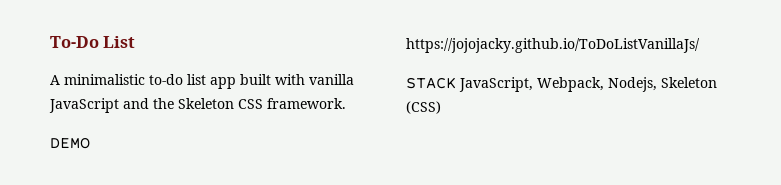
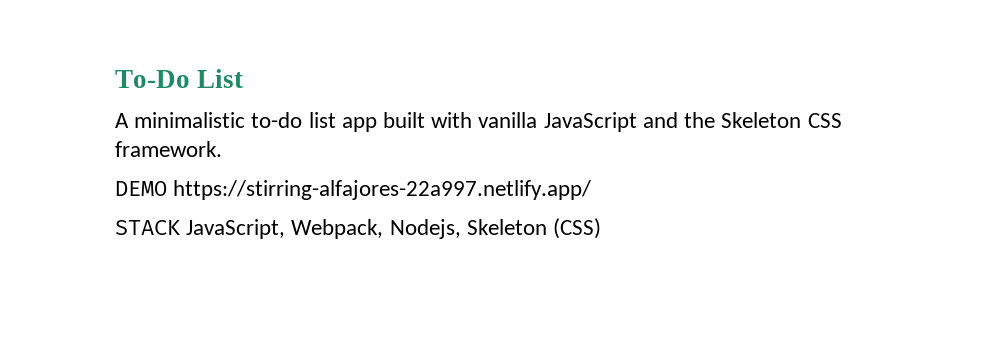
- DEMO https://jojojacky.github.io/ToDoListVanillaJs/
+ DEMO https://stirring-alfajores-22a997.netlify.app/

